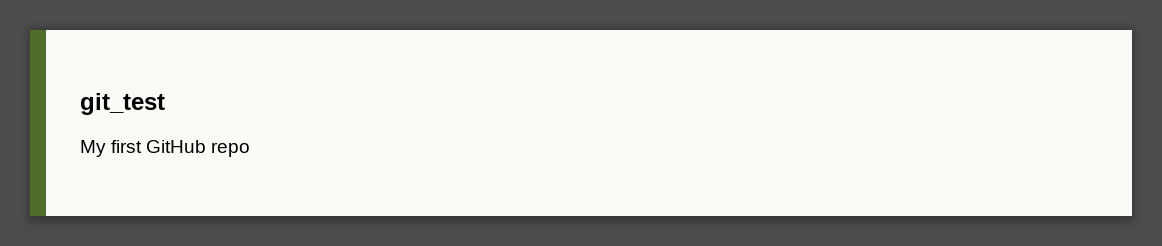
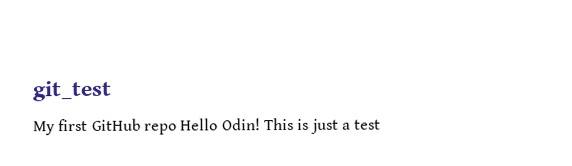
- My first GitHub repo
+ My first GitHub repo Hello Odin! This is just a test

